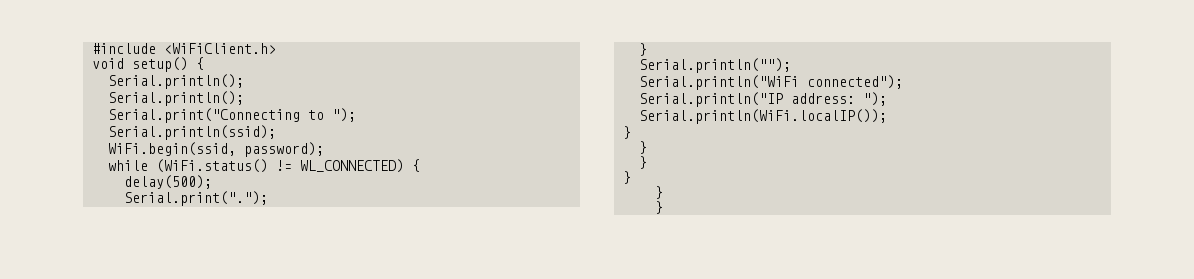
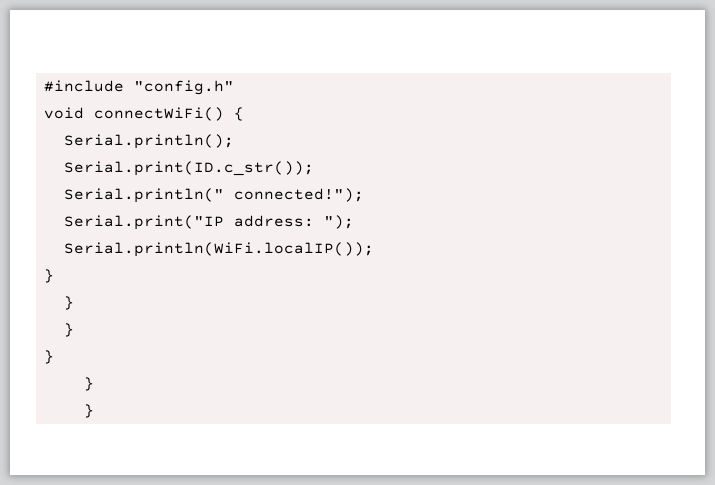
- #include <WiFiClient.h>
+ #include "config.h"
- void setup() {
+ void connectWiFi() {
  Serial.println();
- Serial.println();
- Serial.print("Connecting to ");
- Serial.println(ssid);
- WiFi.begin(ssid, password);
- while (WiFi.status() != WL_CONNECTED) {
- delay(500);
- Serial.print(".");
- }
- Serial.println("");
- Serial.println("WiFi connected");
- Serial.println("IP address: ");
+ Serial.print(ID.c_str());
+ Serial.println(" connected!");
+ Serial.print("IP address: ");

